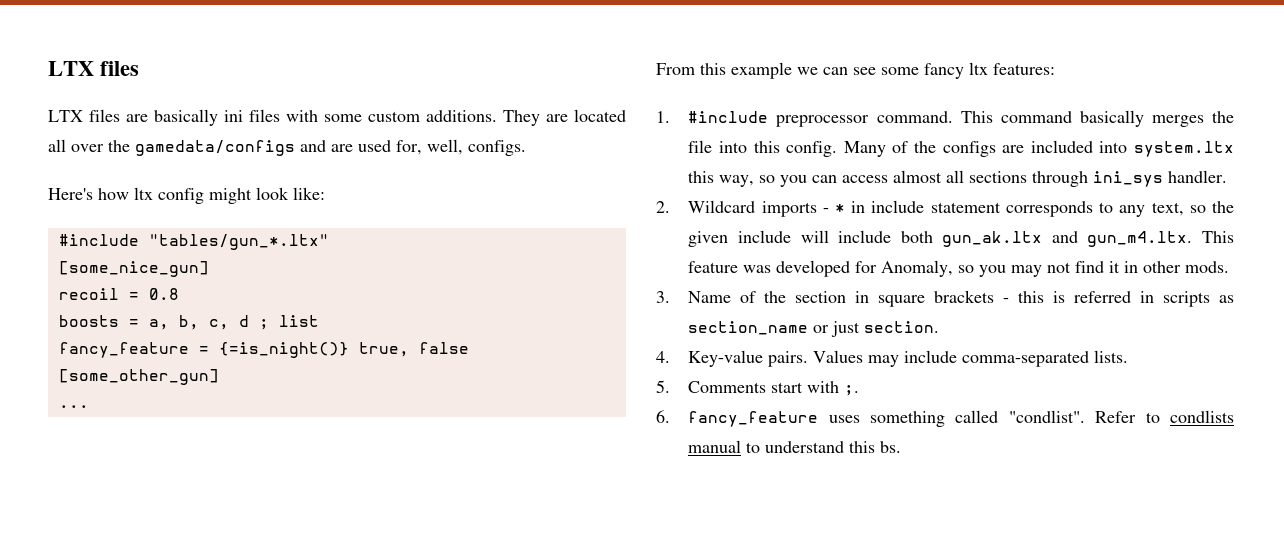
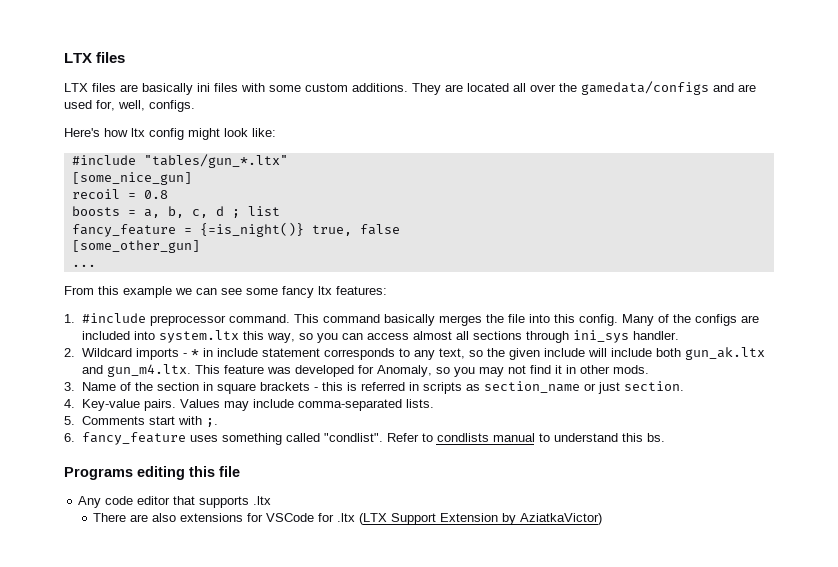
+ Programs editing this file
+ Any code editor that supports .ltx
+ There are also extensions for VSCode for .ltx (LTX Support Extension by AziatkaVictor)

